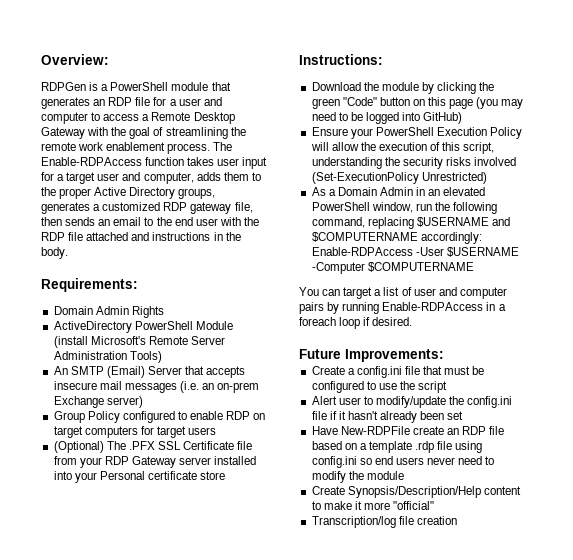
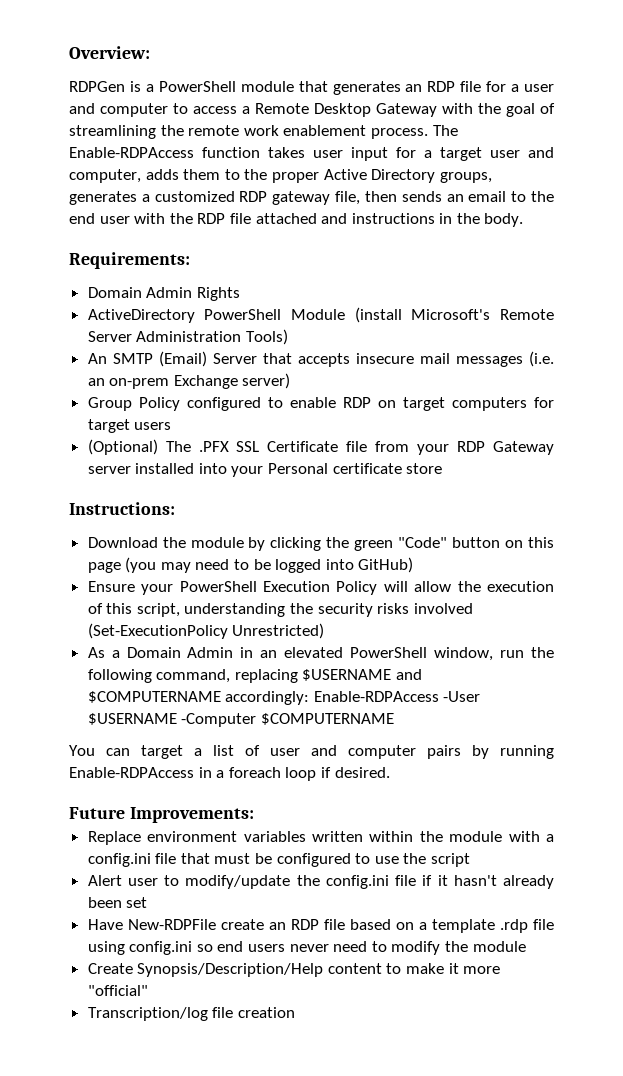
- Create a config.ini file that must be configured to use the script
+ Replace environment variables written within the module with a config.ini file that must be configured to use the script

